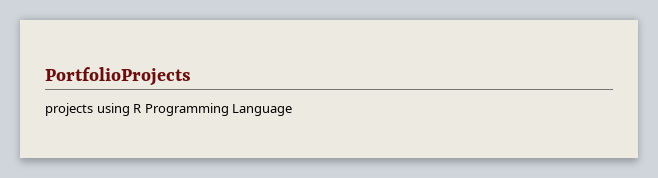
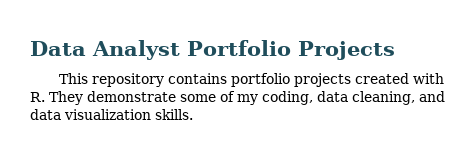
- PortfolioProjects
- projects using R Programming Language
+ Data Analyst Portfolio Projects
+ This repository contains portfolio projects created with R. They demonstrate some of my coding, data cleaning, and data visualization skills.

